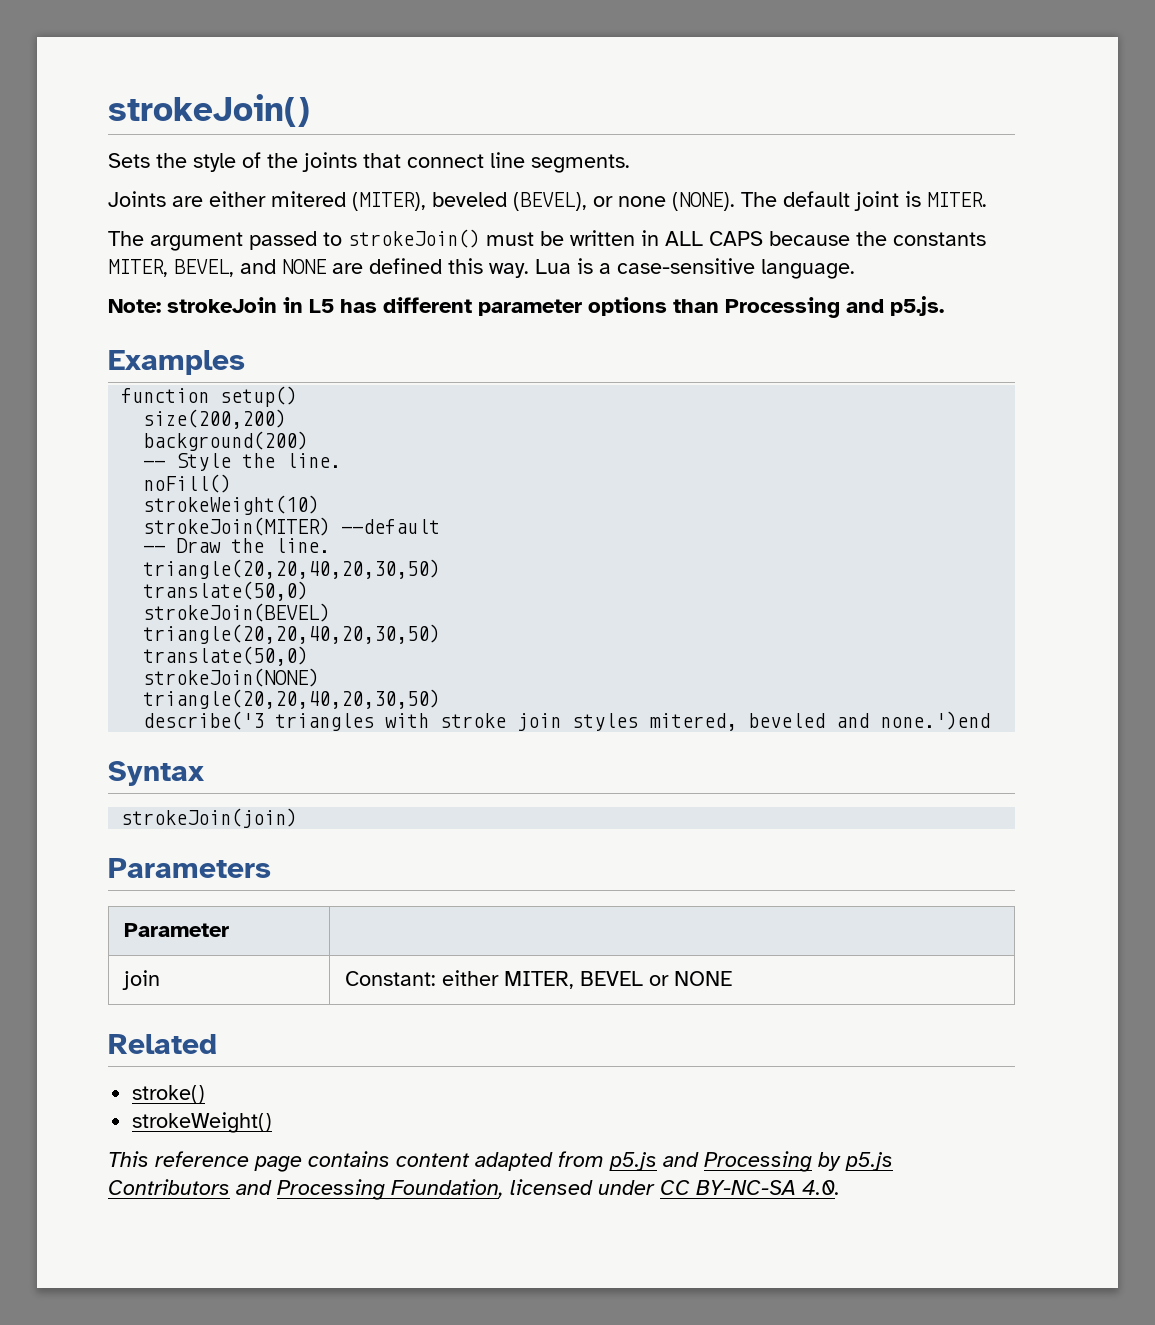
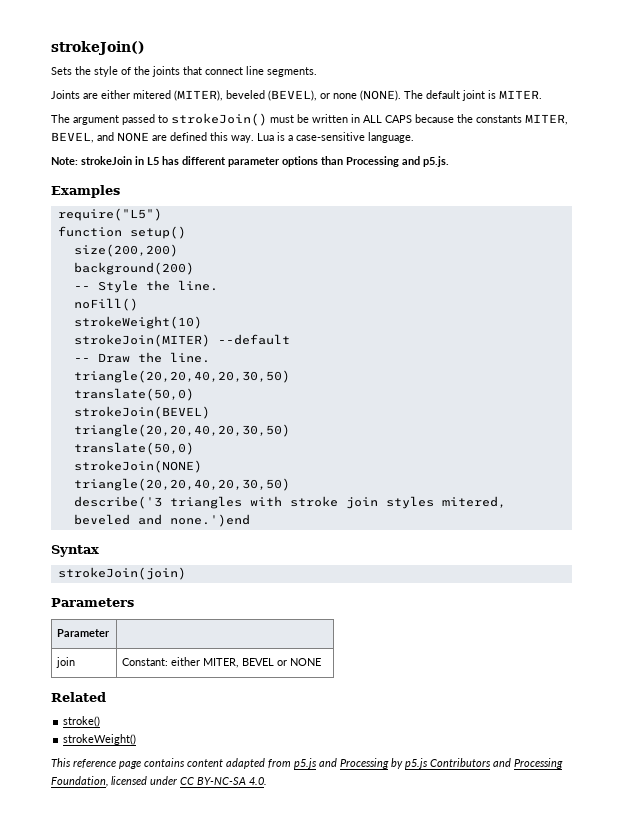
+ require("L5")

